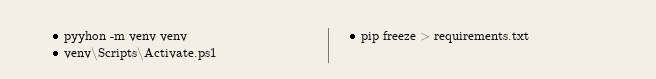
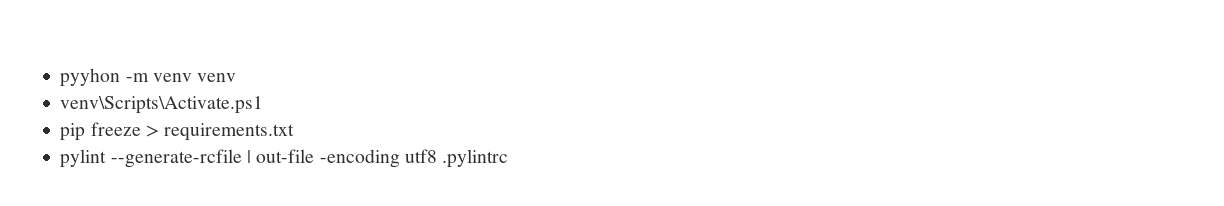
+ pylint --generate-rcfile | out-file -encoding utf8 .pylintrc

